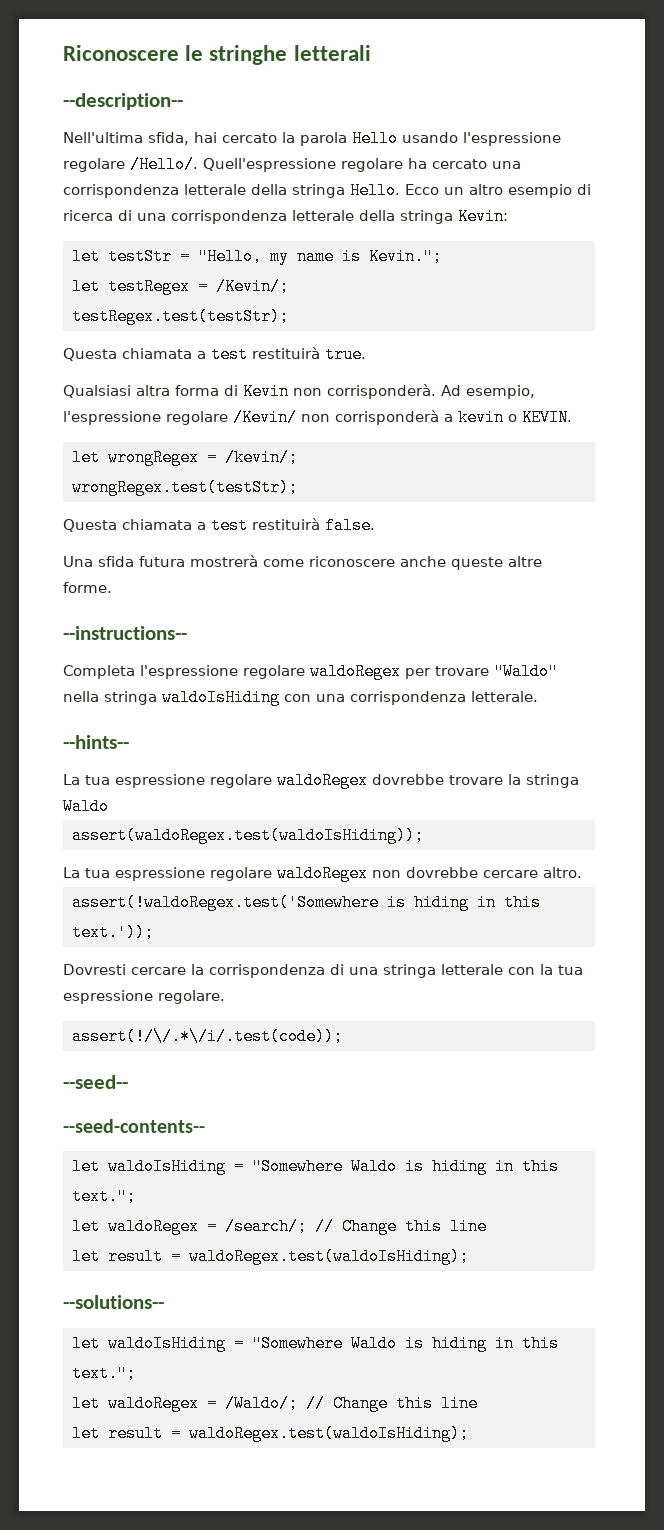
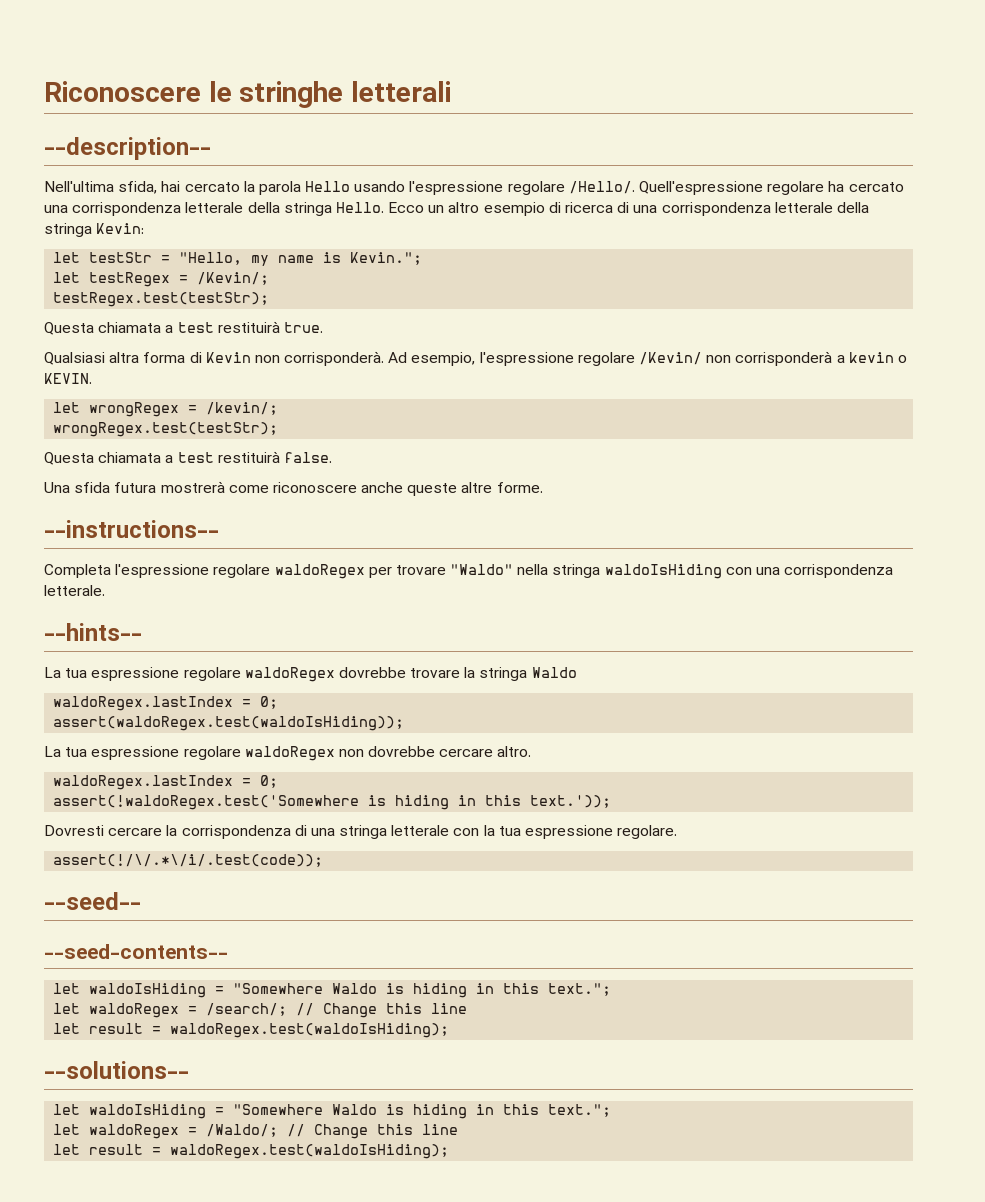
  La tua espressione regolare waldoRegex dovrebbe trovare la stringa Waldo
+ waldoRegex.lastIndex = 0;
  La tua espressione regolare waldoRegex non dovrebbe cercare altro.
+ waldoRegex.lastIndex = 0;

